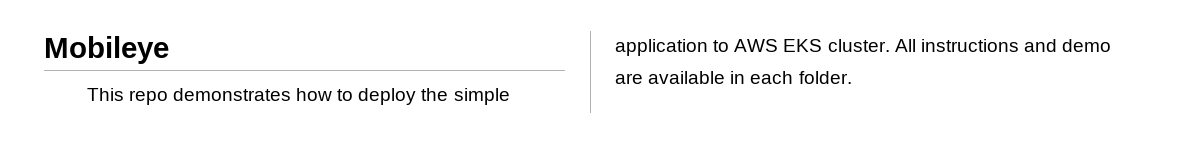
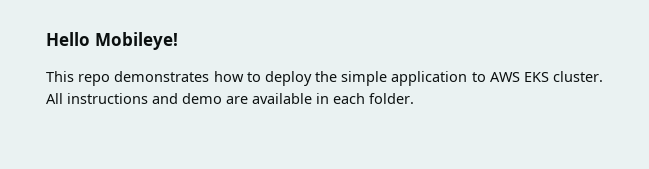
- Mobileye
+ Hello Mobileye!

